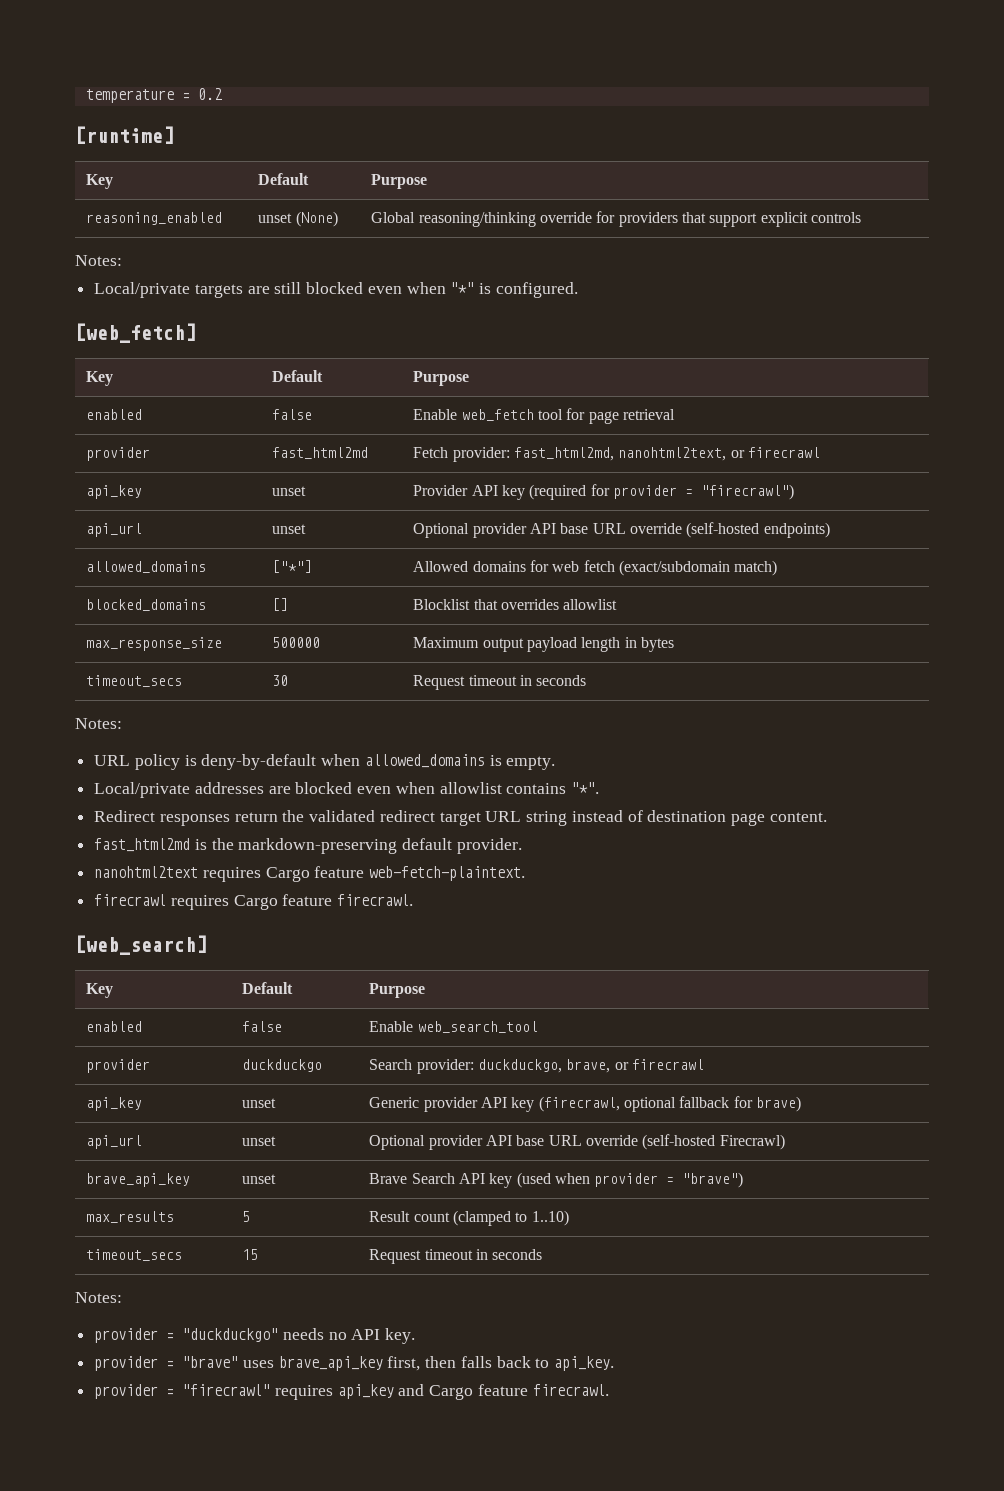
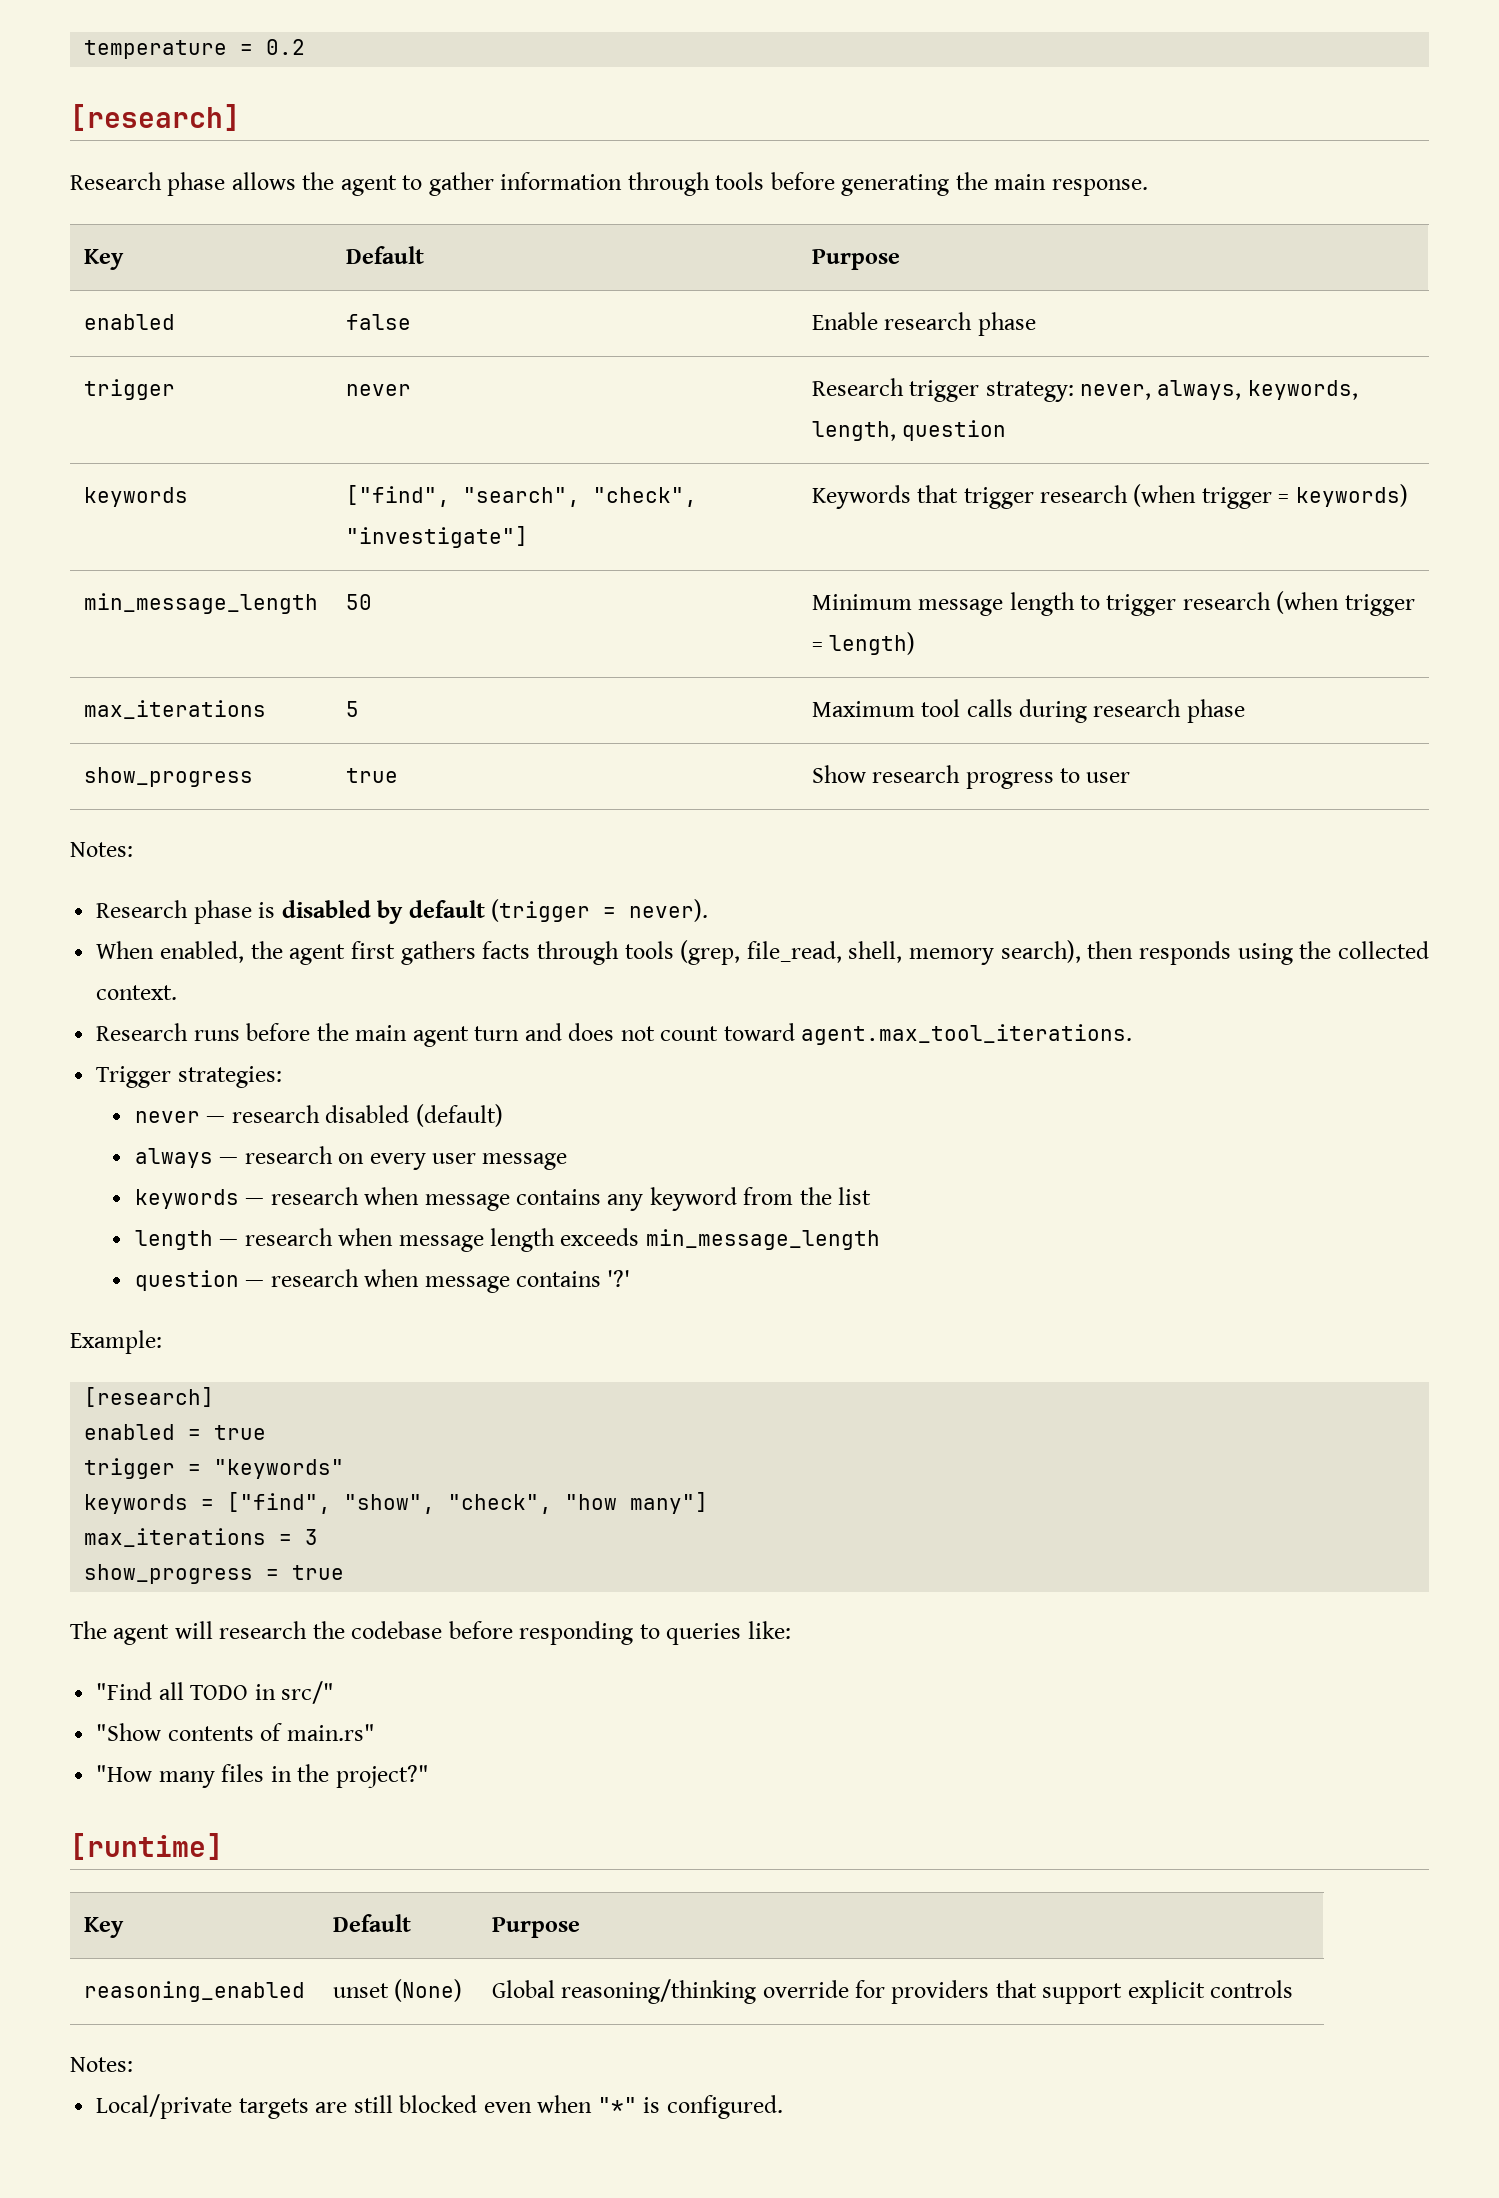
  temperature = 0.2
+ [research]
+ Research phase allows the agent to gather information through tools before generating the main response.
+ Key | Default | Purpose
+ enabled | false | Enable research phase
+ trigger | never | Research trigger strategy: never, always, keywords, length, question
+ keywords | ["find", "search", "check", "investigate"] | Keywords that trigger research (when trigger = keywords)
+ min_message_length | 50 | Minimum message length to trigger research (when trigger = length)
+ max_iterations | 5 | Maximum tool calls during research phase
+ show_progress | true | Show research progress to user
+ Notes:
+ Research phase is disabled by default (trigger = never).
+ When enabled, the agent first gathers facts through tools (grep, file_read, shell, memory search), then responds using the collected context.
+ Research runs before the main agent turn and does not count toward agent.max_tool_iterations.
+ Trigger strategies:
+ never — research disabled (default)
+ always — research on every user message
+ keywords — research when message contains any keyword from the list
+ length — research when message length exceeds min_message_length
+ question — research when message contains '?'
+ Example:
+ [research]
+ enabled = true
+ trigger = "keywords"
+ keywords = ["find", "show", "check", "how many"]
+ max_iterations = 3
+ show_progress = true
+ The agent will research the codebase before responding to queries like:
+ "Find all TODO in src/"
+ "Show contents of main.rs"
+ "How many files in the project?"
- [web_fetch]
- Key | Default | Purpose
- enabled | false | Enable web_fetch tool for page retrieval
- provider | fast_html2md | Fetch provider: fast_html2md, nanohtml2text, or firecrawl
- api_key | unset | Provider API key (required for provider = "firecrawl")
- api_url | unset | Optional provider API base URL override (self-hosted endpoints)
- allowed_domains | ["*"] | Allowed domains for web fetch (exact/subdomain match)
- blocked_domains | [] | Blocklist that overrides allowlist
- max_response_size | 500000 | Maximum output payload length in bytes
- timeout_secs | 30 | Request timeout in seconds
- Notes:
- URL policy is deny-by-default when allowed_domains is empty.
- Local/private addresses are blocked even when allowlist contains "*".
- Redirect responses return the validated redirect target URL string instead of destination page content.
- fast_html2md is the markdown-preserving default provider.
- nanohtml2text requires Cargo feature web-fetch-plaintext.
- firecrawl requires Cargo feature firecrawl.
- [web_search]
- Key | Default | Purpose
- enabled | false | Enable web_search_tool
- provider | duckduckgo | Search provider: duckduckgo, brave, or firecrawl
- api_key | unset | Generic provider API key (firecrawl, optional fallback for brave)
- api_url | unset | Optional provider API base URL override (self-hosted Firecrawl)
- brave_api_key | unset | Brave Search API key (used when provider = "brave")
- max_results | 5 | Result count (clamped to 1..10)
- timeout_secs | 15 | Request timeout in seconds
- Notes:
- provider = "duckduckgo" needs no API key.
- provider = "brave" uses brave_api_key first, then falls back to api_key.
- provider = "firecrawl" requires api_key and Cargo feature firecrawl.

